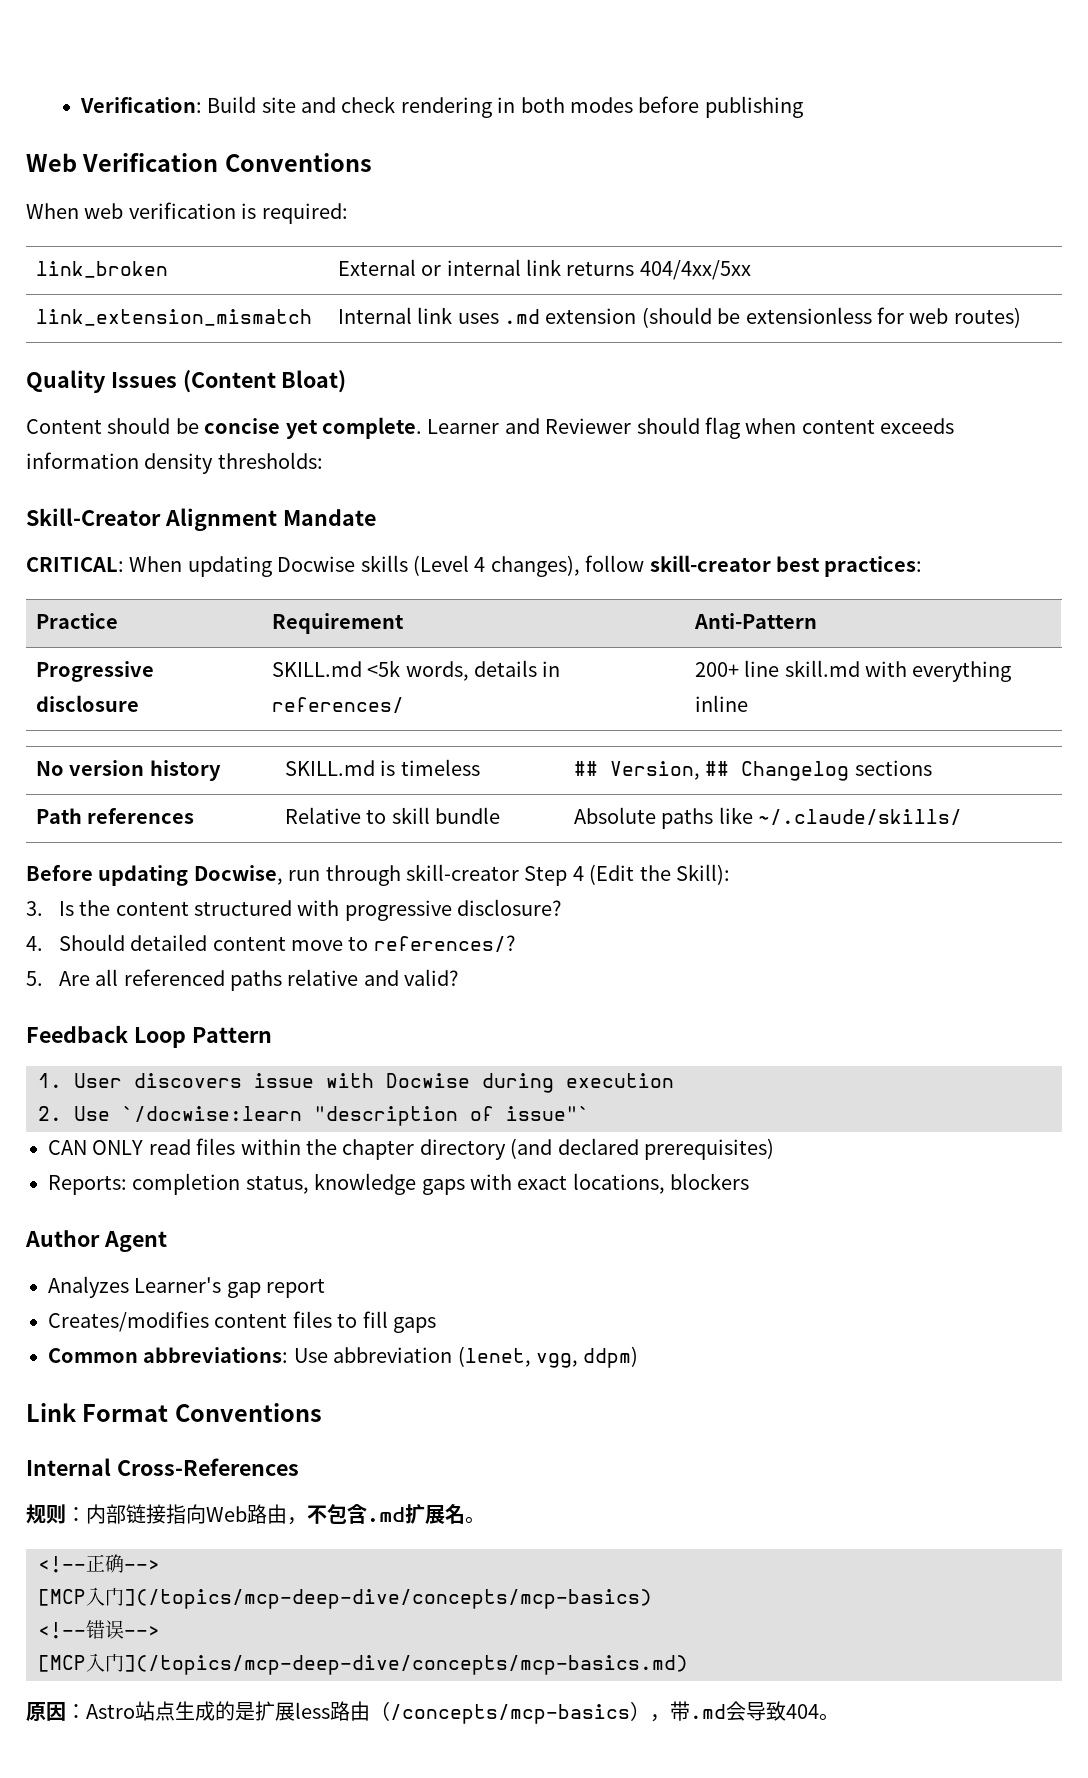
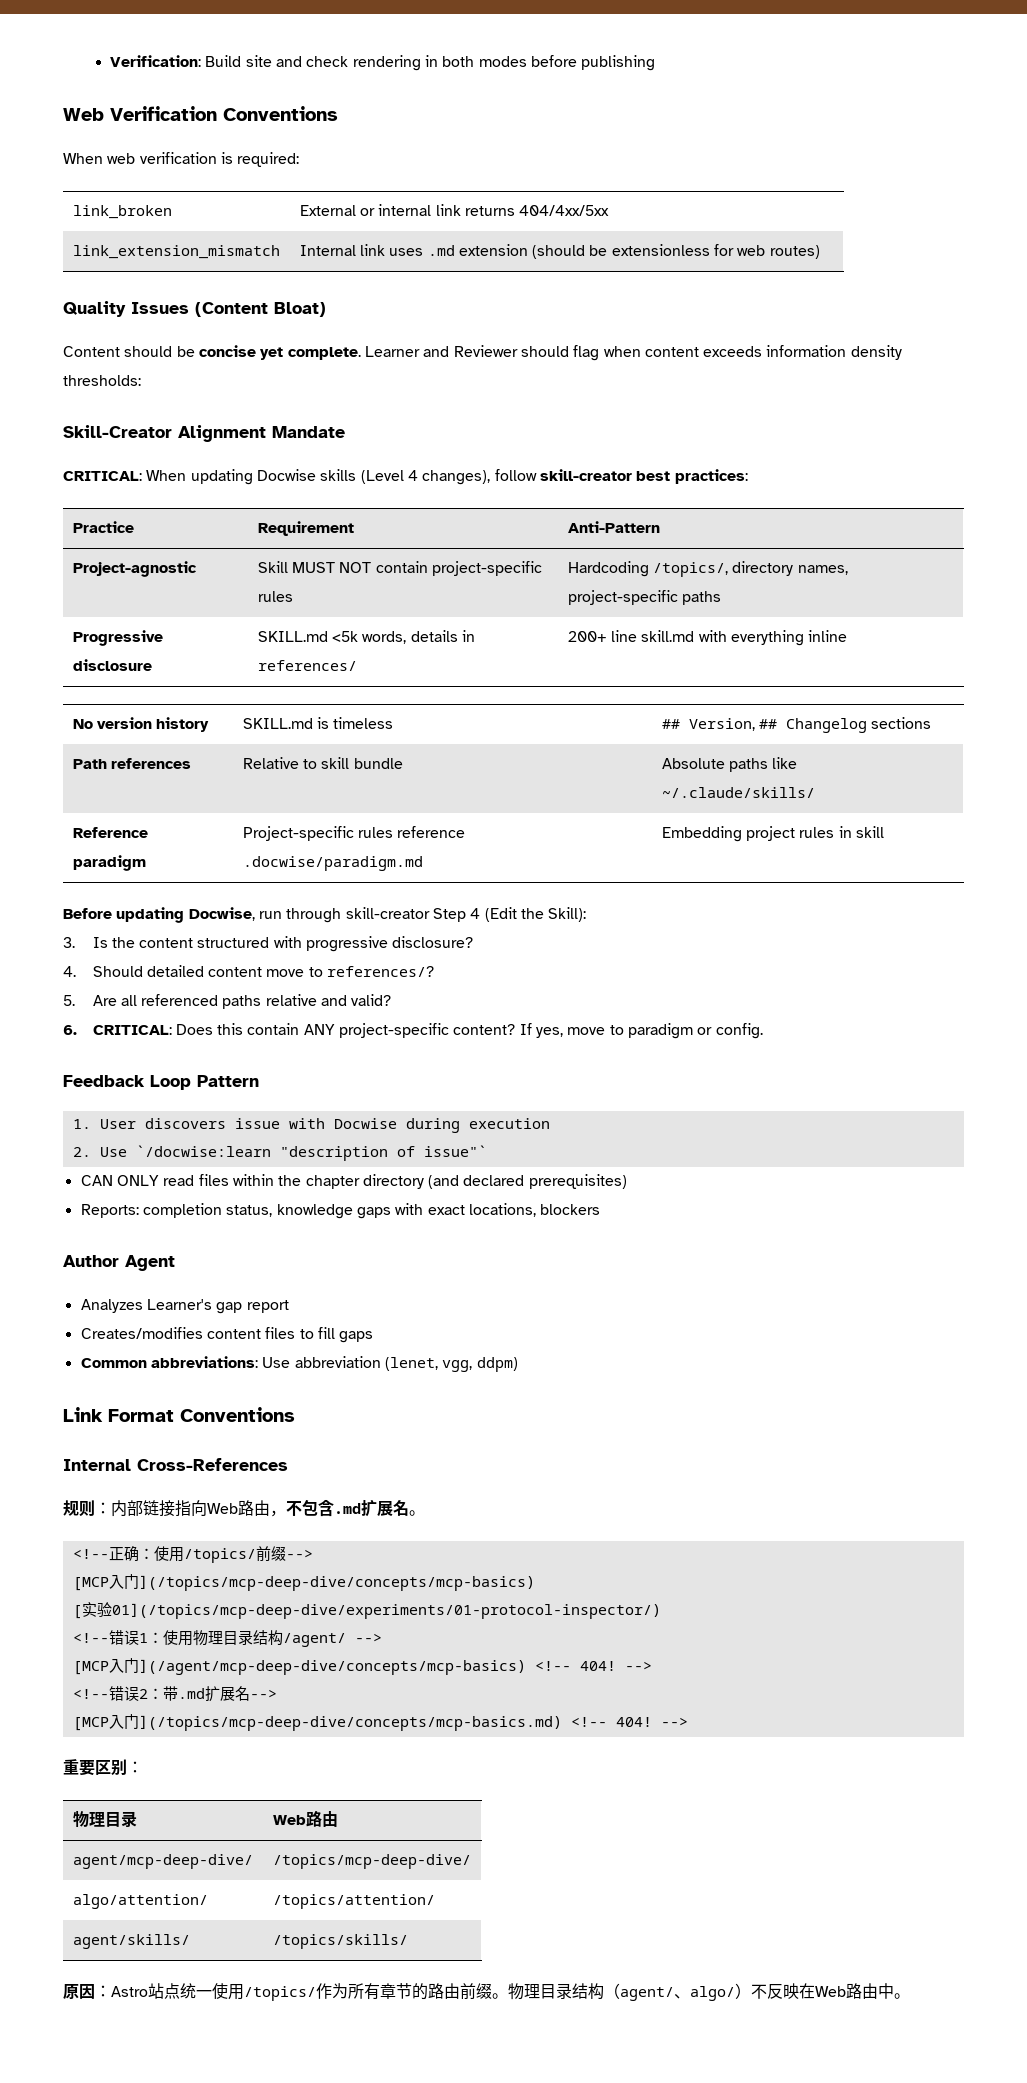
+ Project-agnostic | Skill MUST NOT contain project-specific rules | Hardcoding /topics/, directory names, project-specific paths
+ Reference paradigm | Project-specific rules reference .docwise/paradigm.md | Embedding project rules in skill
+ 6. CRITICAL: Does this contain ANY project-specific content? If yes, move to paradigm or config.
- <!--正确-->
+ <!--正确：使用/topics/前缀-->
- <!--错误-->
- [MCP入门](/topics/mcp-deep-dive/concepts/mcp-basics.md)
- 原因：Astro站点生成的是扩展less路由（/concepts/mcp-basics），带.md会导致404。
+ [实验01](/topics/mcp-deep-dive/experiments/01-protocol-inspector/)
+ <!--错误1：使用物理目录结构/agent/ -->
+ [MCP入门](/agent/mcp-deep-dive/concepts/mcp-basics) <!-- 404! -->
+ <!--错误2：带.md扩展名-->
+ [MCP入门](/topics/mcp-deep-dive/concepts/mcp-basics.md) <!-- 404! -->
+ 重要区别：
+ 物理目录 | Web路由
+ agent/mcp-deep-dive/ | /topics/mcp-deep-dive/
+ algo/attention/ | /topics/attention/
+ agent/skills/ | /topics/skills/
+ 原因：Astro站点统一使用/topics/作为所有章节的路由前缀。物理目录结构（agent/、algo/）不反映在Web路由中。

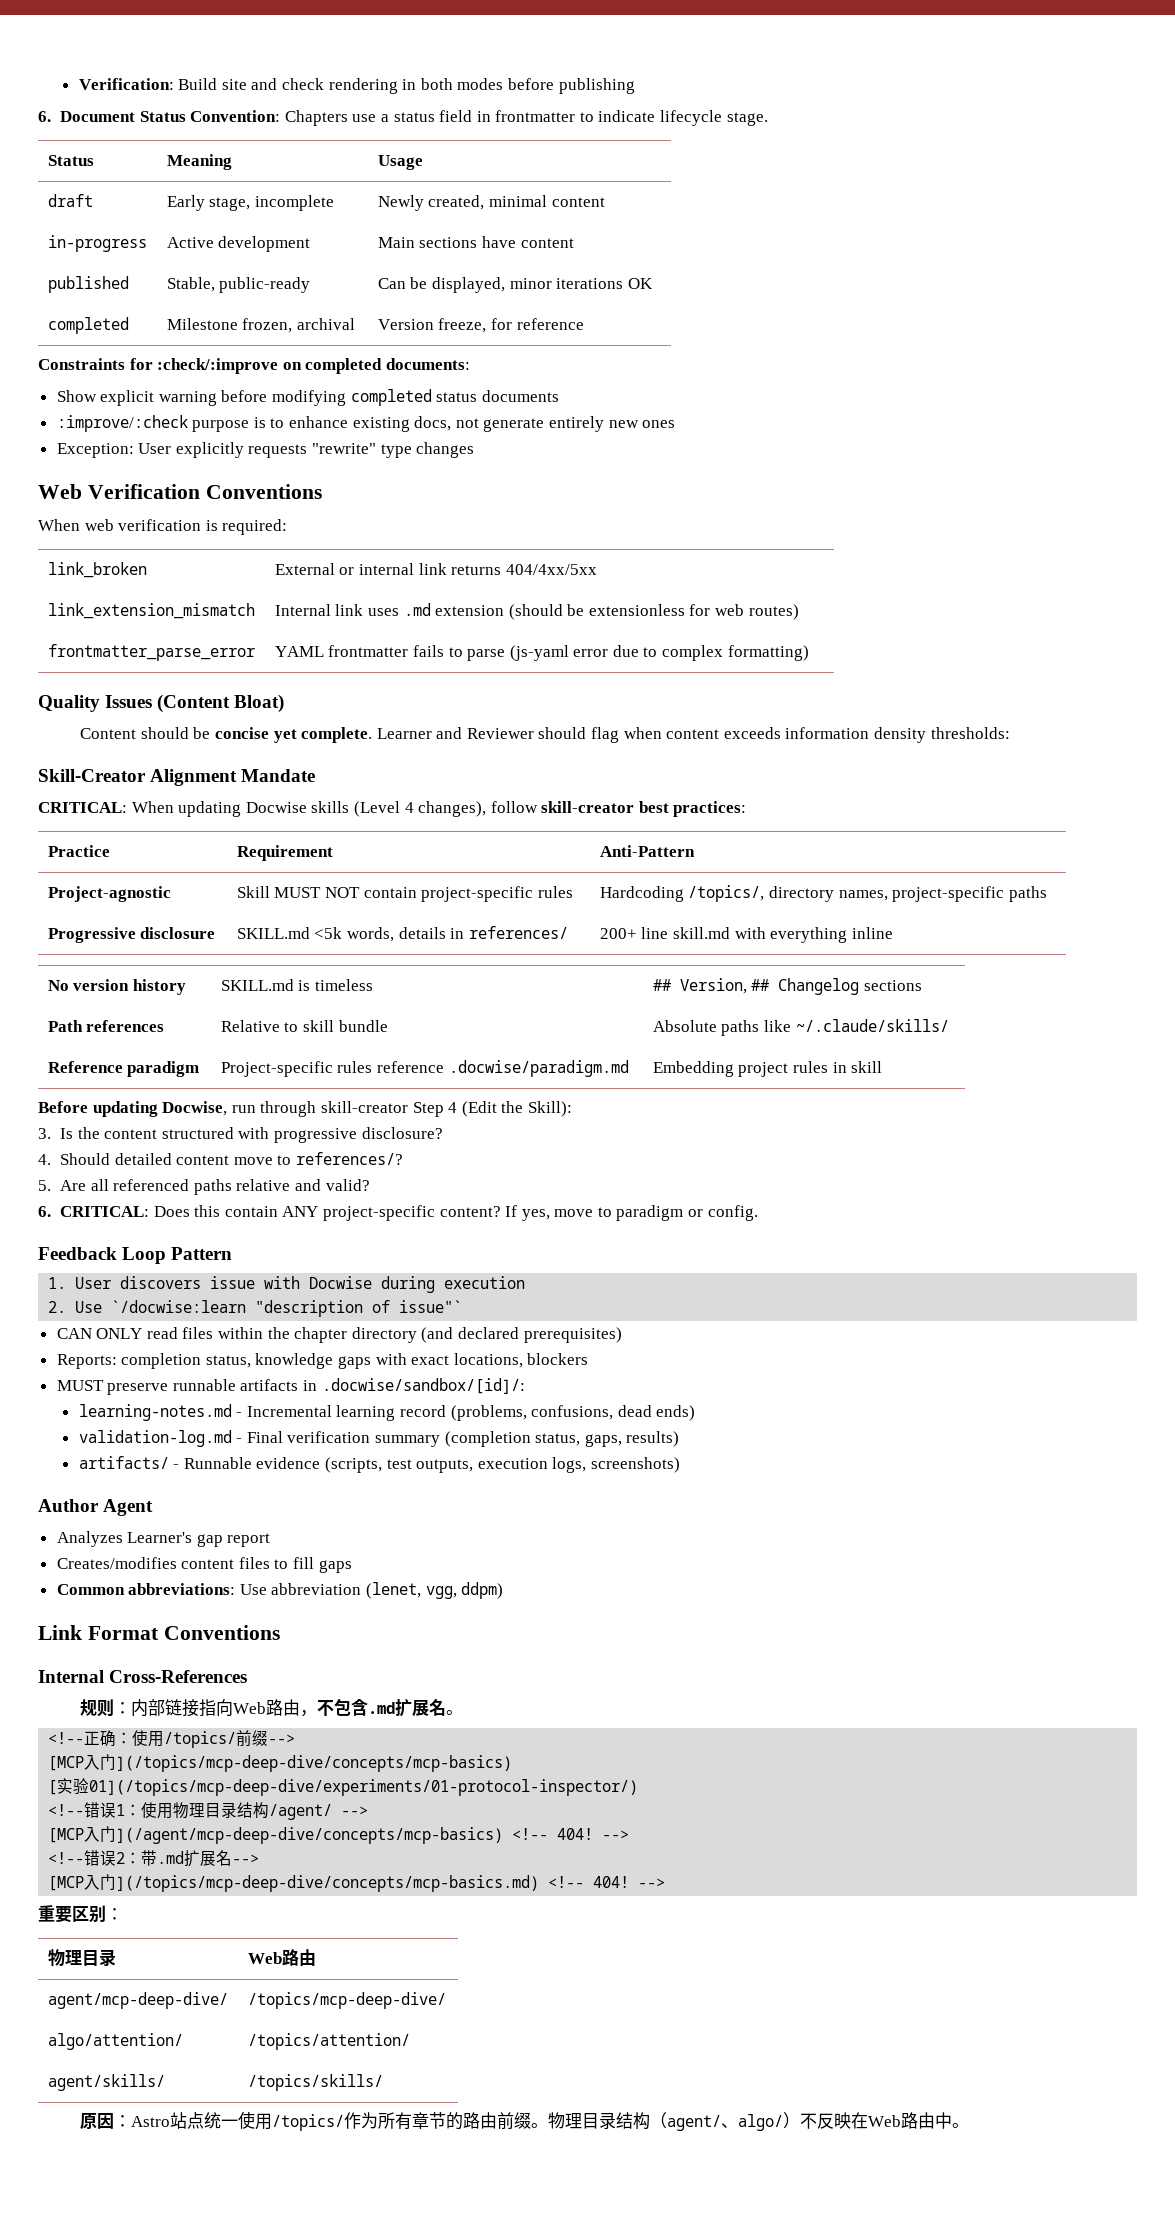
+ 6. Document Status Convention: Chapters use a status field in frontmatter to indicate lifecycle stage.
+ Status | Meaning | Usage
+ draft | Early stage, incomplete | Newly created, minimal content
+ in-progress | Active development | Main sections have content
+ published | Stable, public-ready | Can be displayed, minor iterations OK
+ completed | Milestone frozen, archival | Version freeze, for reference
+ Constraints for :check/:improve on completed documents:
+ Show explicit warning before modifying completed status documents
+ :improve/:check purpose is to enhance existing docs, not generate entirely new ones
+ Exception: User explicitly requests "rewrite" type changes
+ frontmatter_parse_error | YAML frontmatter fails to parse (js-yaml error due to complex formatting)
+ MUST preserve runnable artifacts in .docwise/sandbox/[id]/:
+ learning-notes.md - Incremental learning record (problems, confusions, dead ends)
+ validation-log.md - Final verification summary (completion status, gaps, results)
+ artifacts/ - Runnable evidence (scripts, test outputs, execution logs, screenshots)

